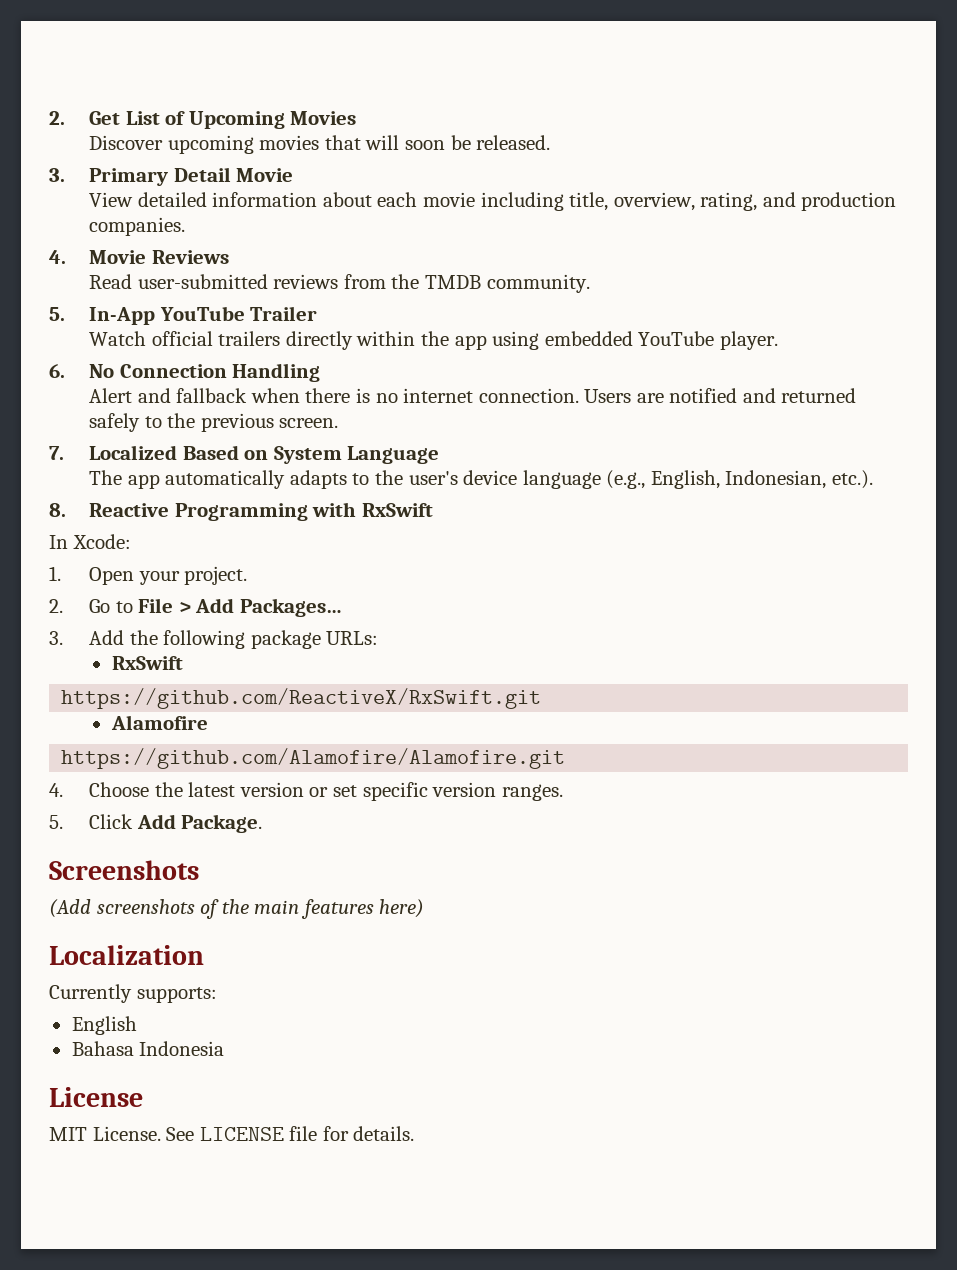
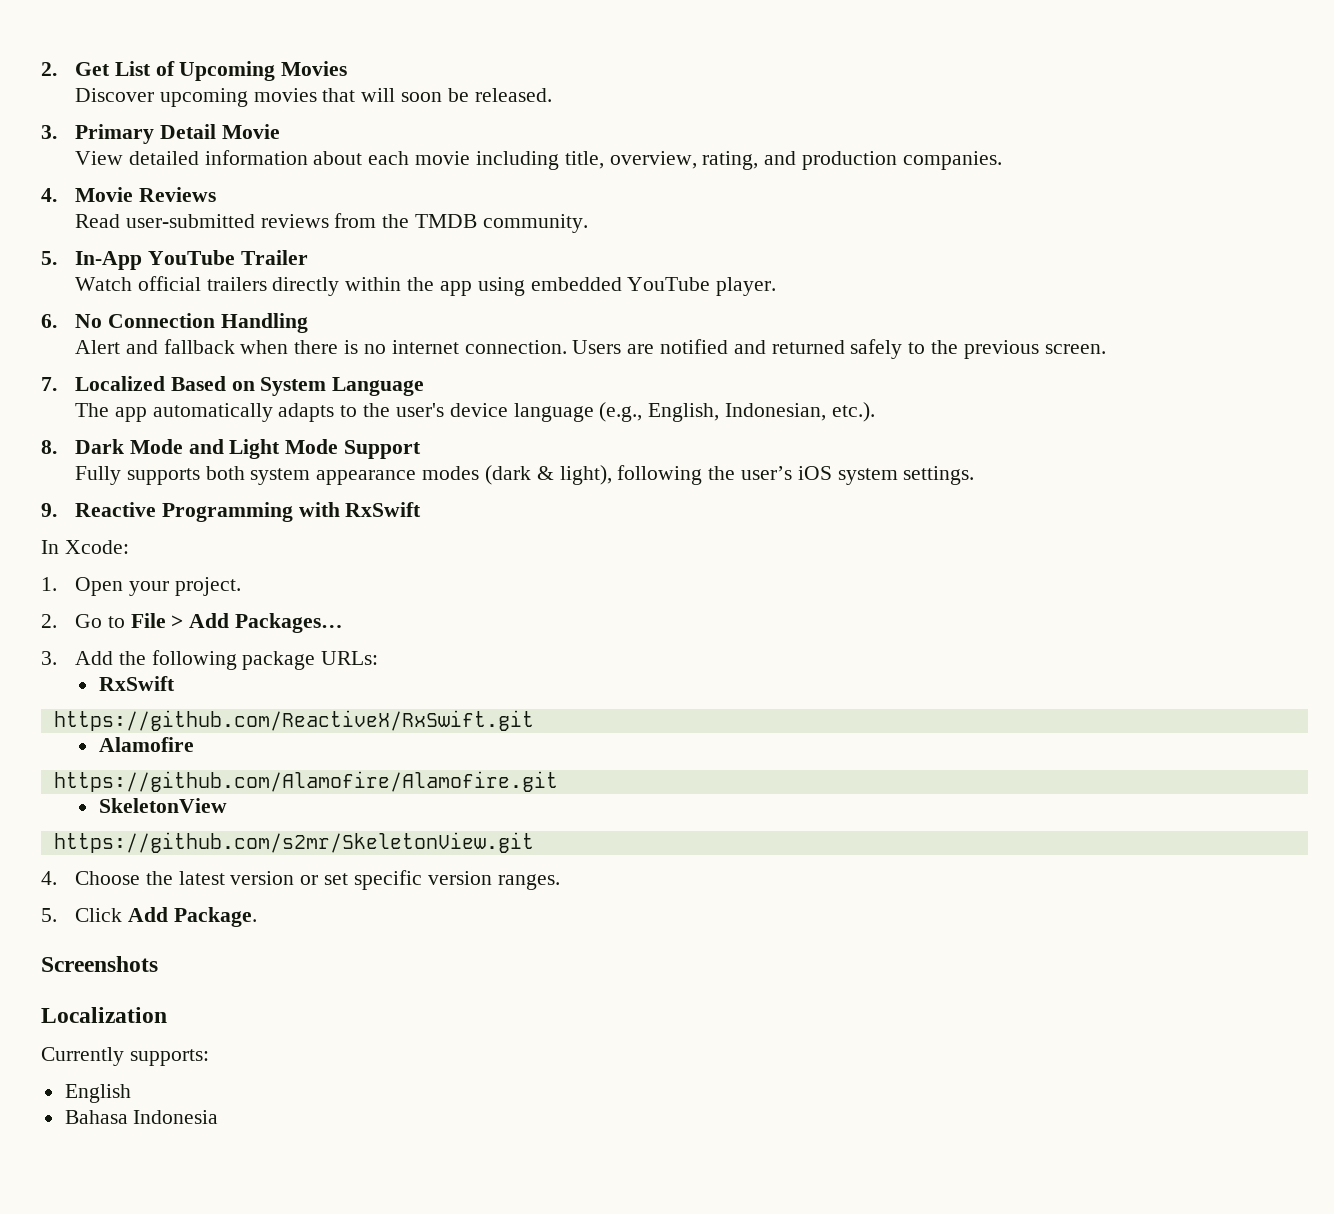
- 8. Reactive Programming with RxSwift
+ 8. Dark Mode and Light Mode Support
+ Fully supports both system appearance modes (dark & light), following the user’s iOS system settings.
+ 9. Reactive Programming with RxSwift
+ SkeletonView
+ https://github.com/s2mr/SkeletonView.git
- (Add screenshots of the main features here)
- License
- MIT License. See LICENSE file for details.

